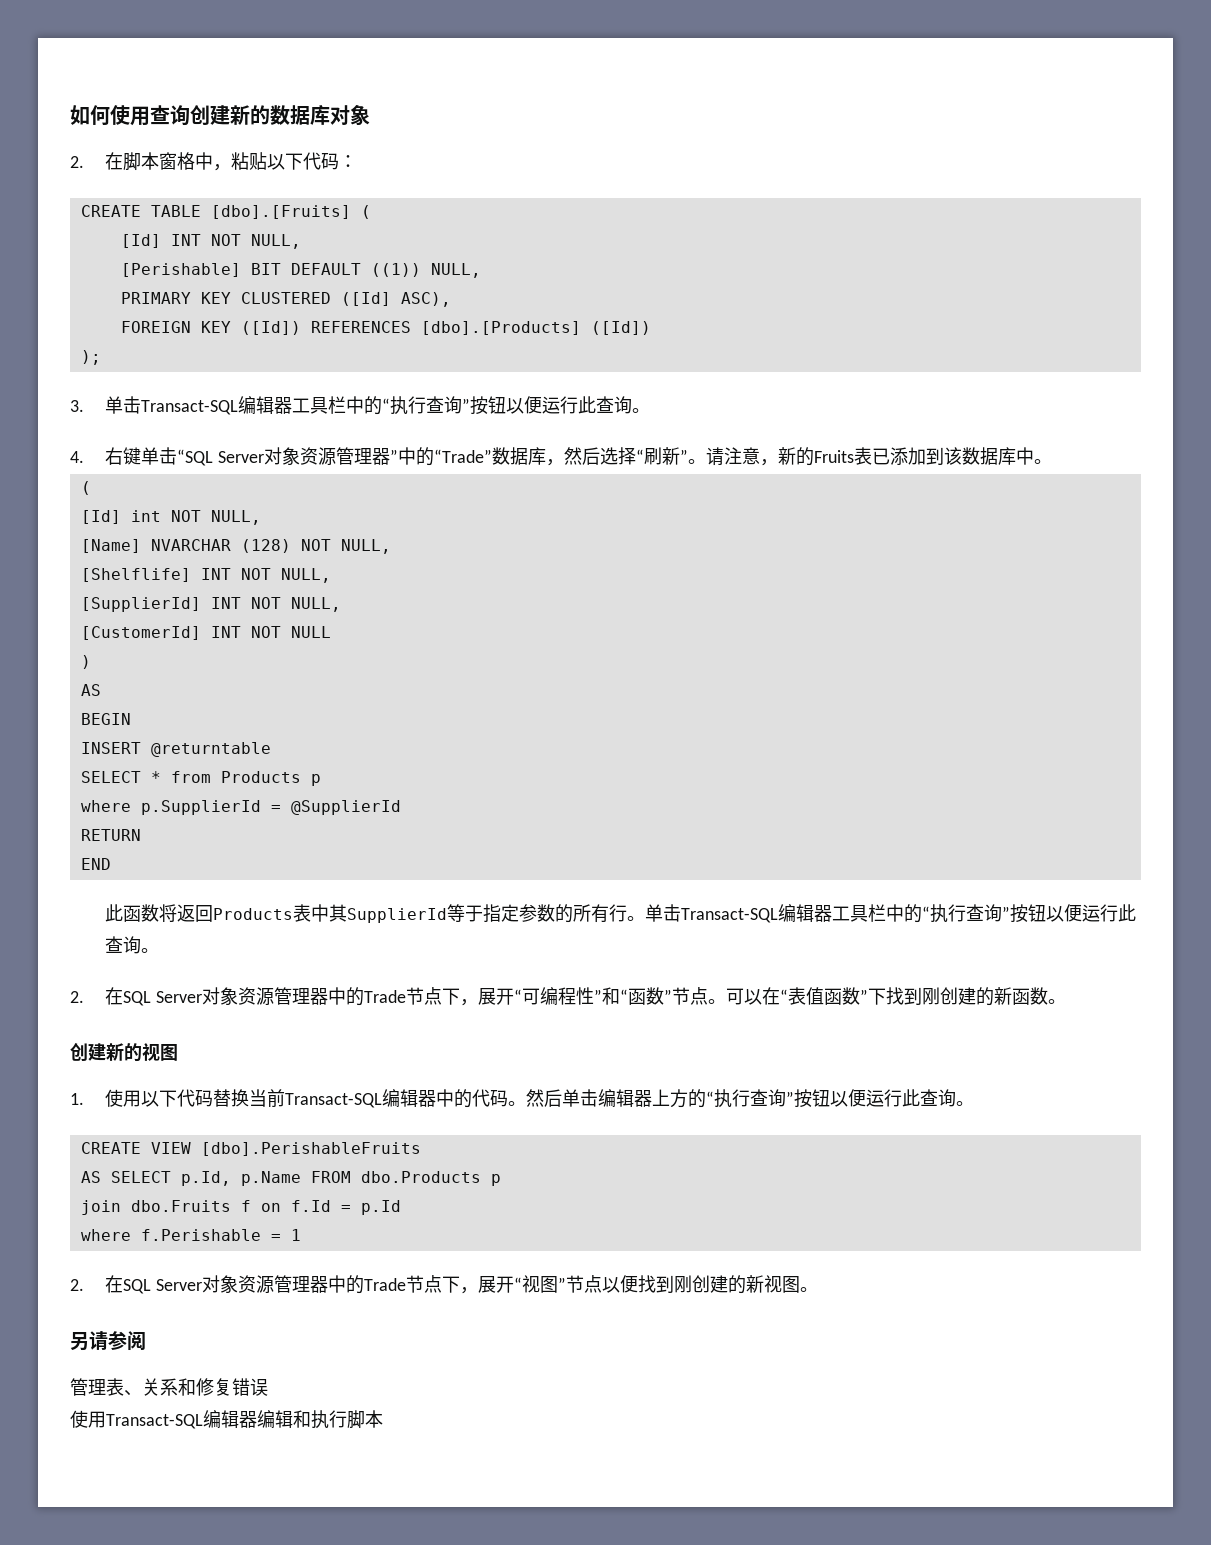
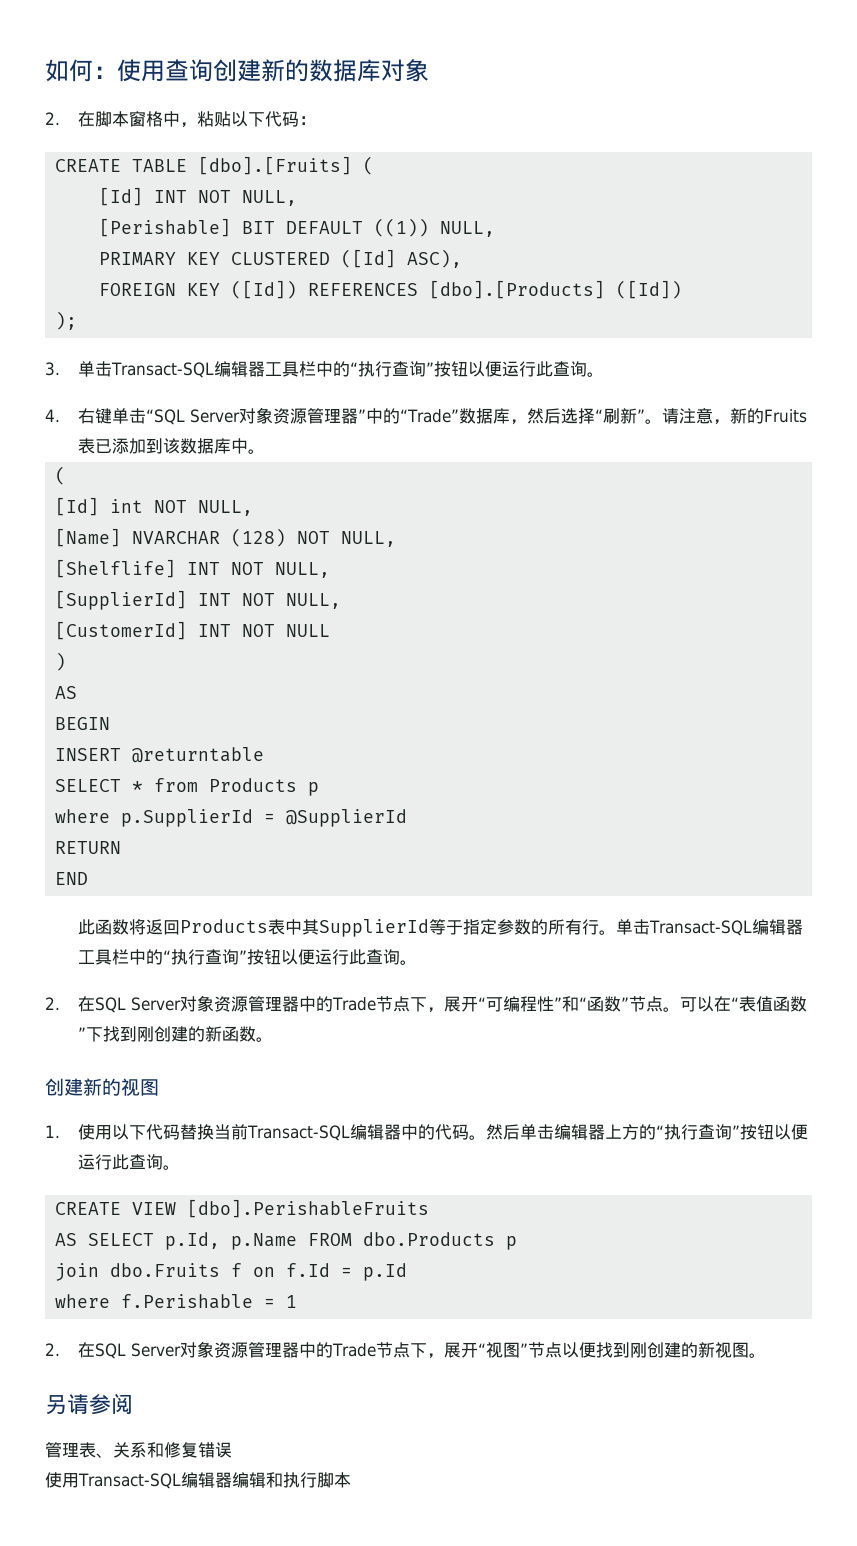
- 如何使用查询创建新的数据库对象
+ 如何：使用查询创建新的数据库对象

